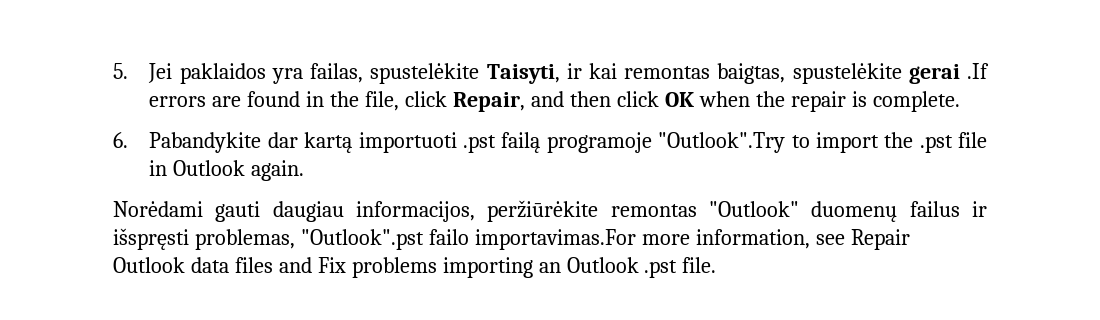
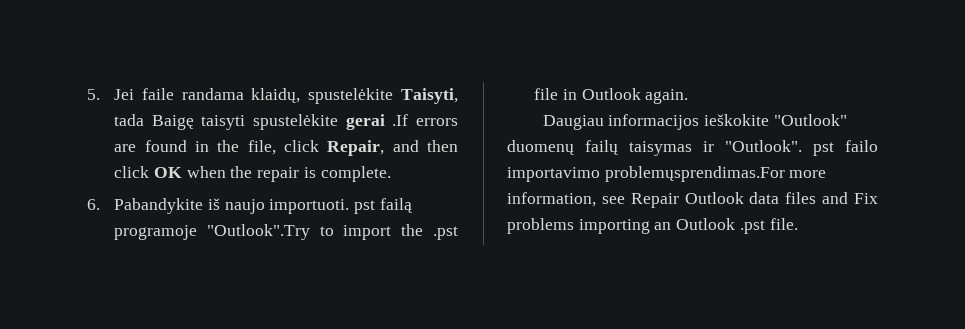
- 5. Jei paklaidos yra failas, spustelėkite Taisyti, ir kai remontas baigtas, spustelėkite gerai .If errors are found in the file, click Repair, and then click OK when the repair is complete.
+ 5. Jei faile randama klaidų, spustelėkite Taisyti, tada Baigę taisyti spustelėkite gerai .If errors are found in the file, click Repair, and then click OK when the repair is complete.
- 6. Pabandykite dar kartą importuoti .pst failą programoje "Outlook".Try to import the .pst file in Outlook again.
+ 6. Pabandykite iš naujo importuoti. pst failą programoje "Outlook".Try to import the .pst file in Outlook again.
- Norėdami gauti daugiau informacijos, peržiūrėkite remontas "Outlook" duomenų failus ir išspręsti problemas, "Outlook".pst failo importavimas.For more information, see Repair Outlook data files and Fix problems importing an Outlook .pst file.
+ Daugiau informacijos ieškokite "Outlook" duomenų failų taisymas ir "Outlook". pst failo importavimo problemųsprendimas.For more information, see Repair Outlook data files and Fix problems importing an Outlook .pst file.

